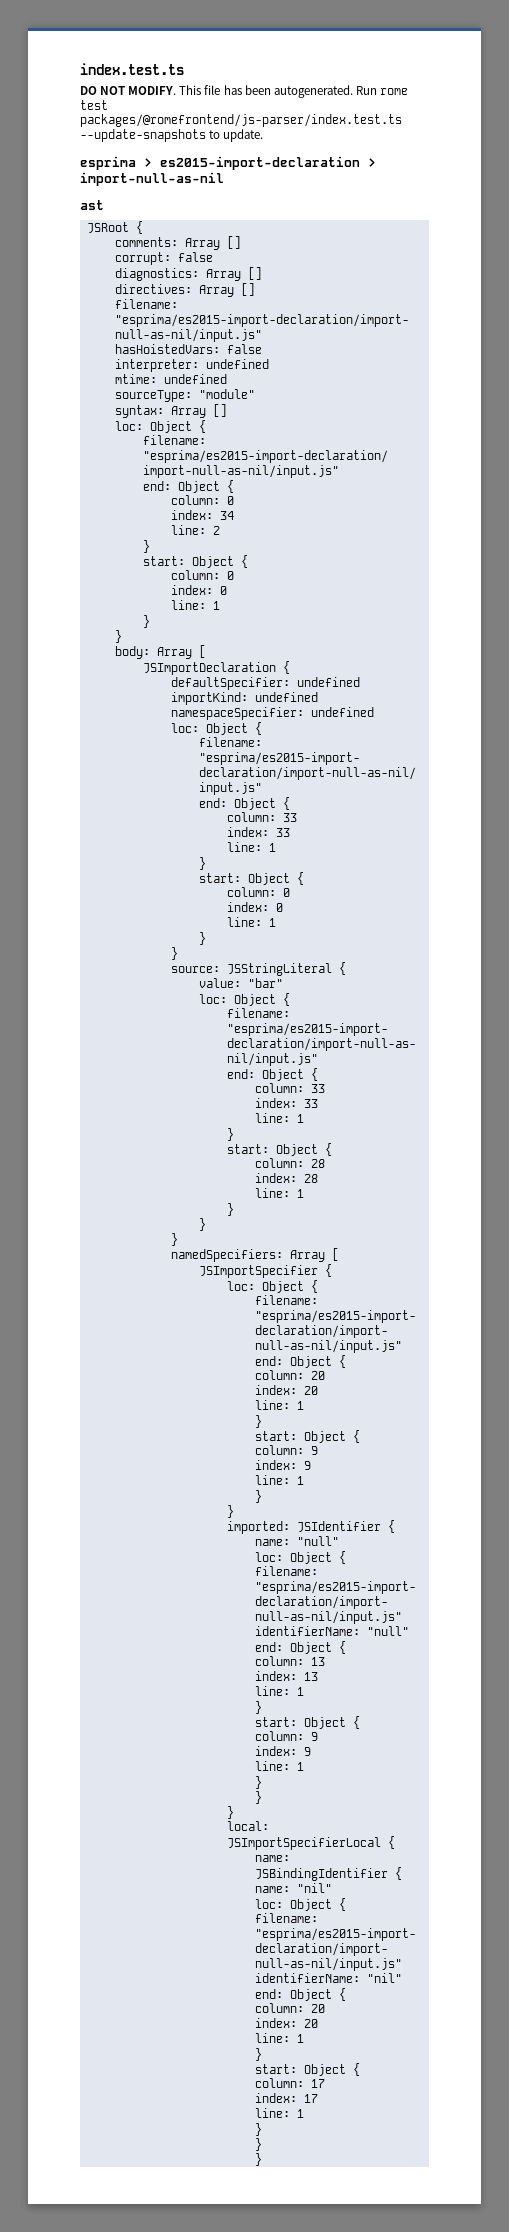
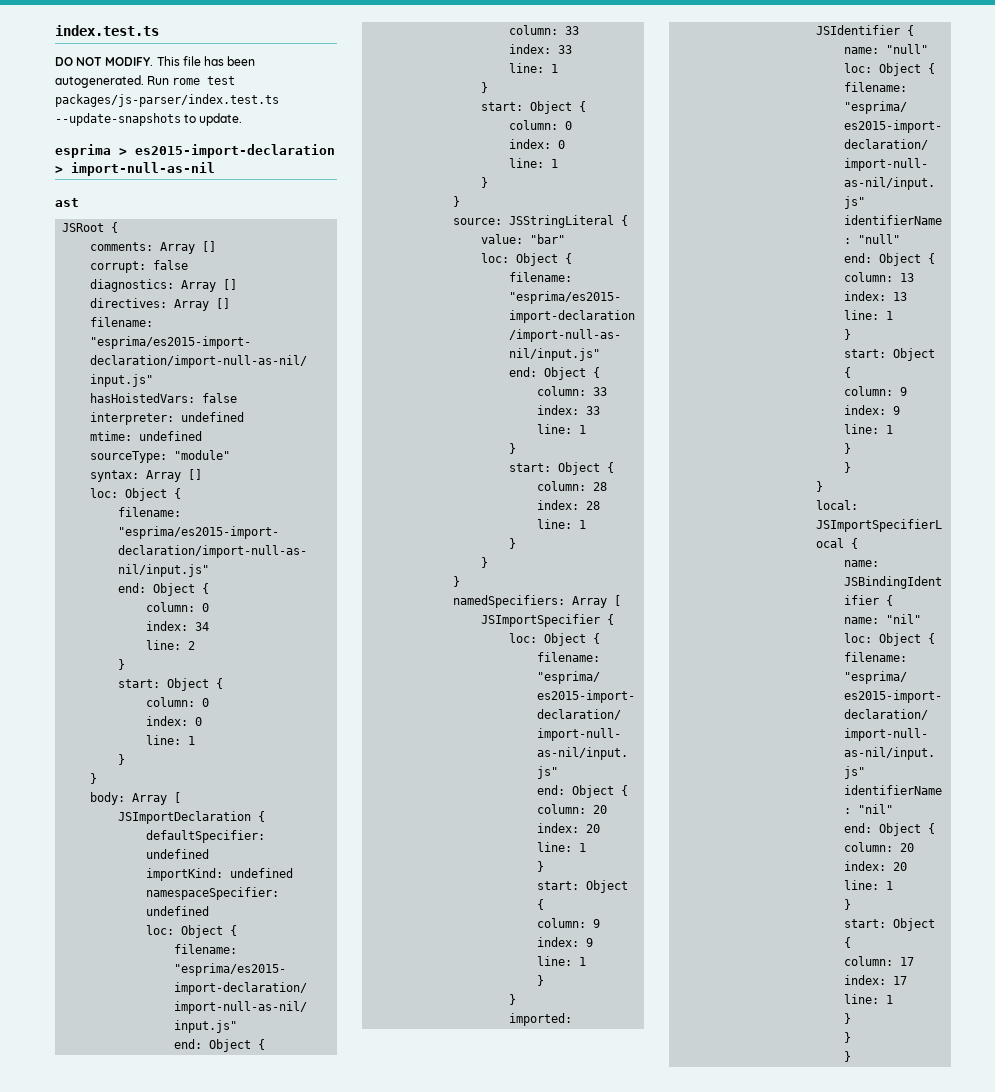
- Run rome test packages/@romefrontend/js-parser/index.test.ts --update-snapshots to update.
+ Run rome test packages/js-parser/index.test.ts --update-snapshots to update.

